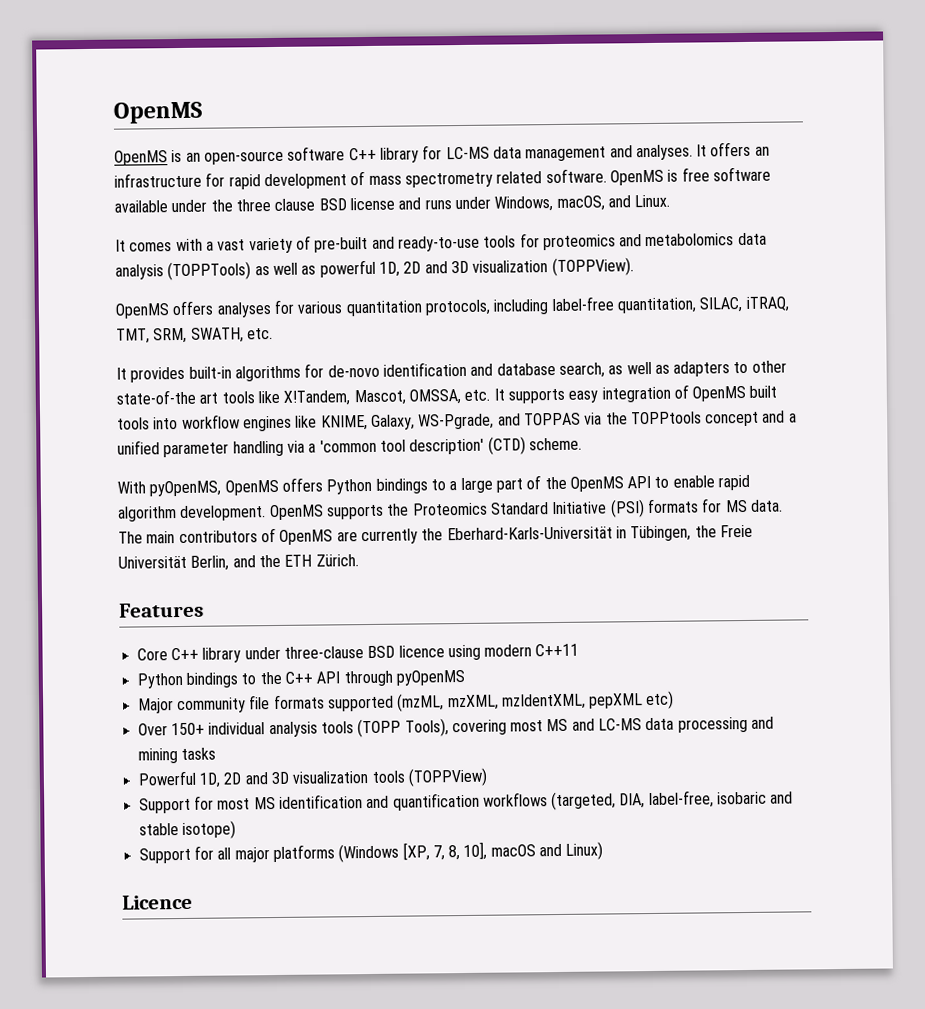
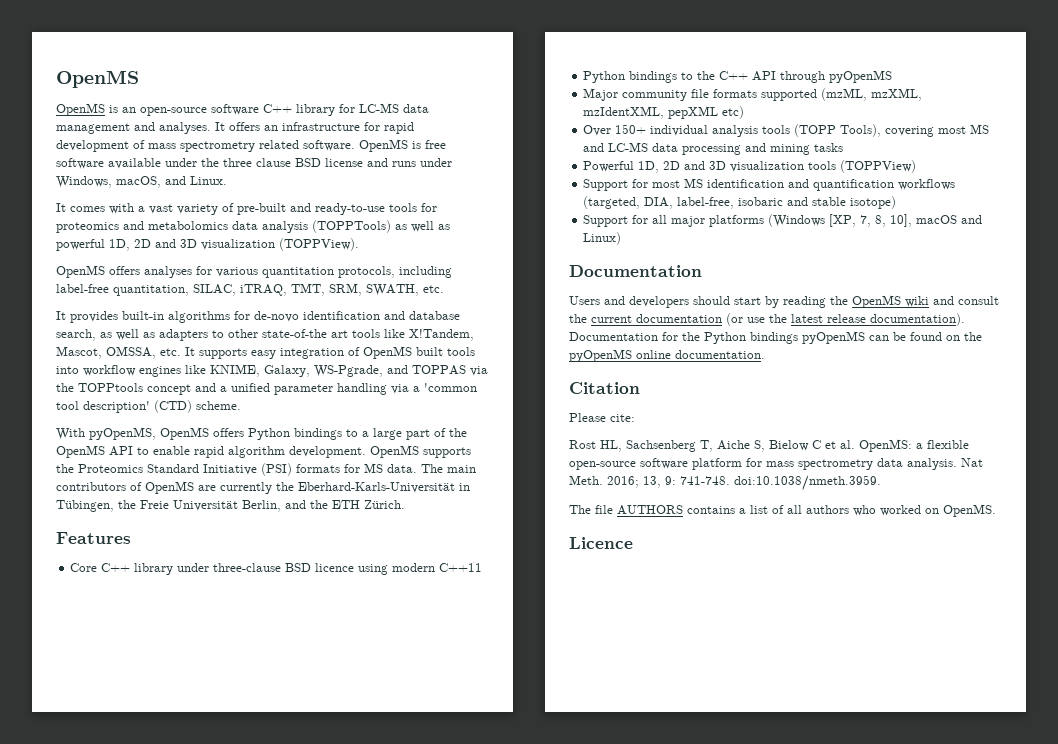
  Support for all major platforms (Windows [XP, 7, 8, 10], macOS and Linux)
+ Documentation
+ Users and developers should start by reading the OpenMS wiki and consult the current documentation (or use the latest release documentation). Documentation for the Python bindings pyOpenMS can be found on the pyOpenMS online documentation.
+ Citation
+ Please cite:
+ Rost HL, Sachsenberg T, Aiche S, Bielow C et al. OpenMS: a flexible open-source software platform for mass spectrometry data analysis. Nat Meth. 2016; 13, 9: 741-748. doi:10.1038/nmeth.3959.
+ The file AUTHORS contains a list of all authors who worked on OpenMS.

